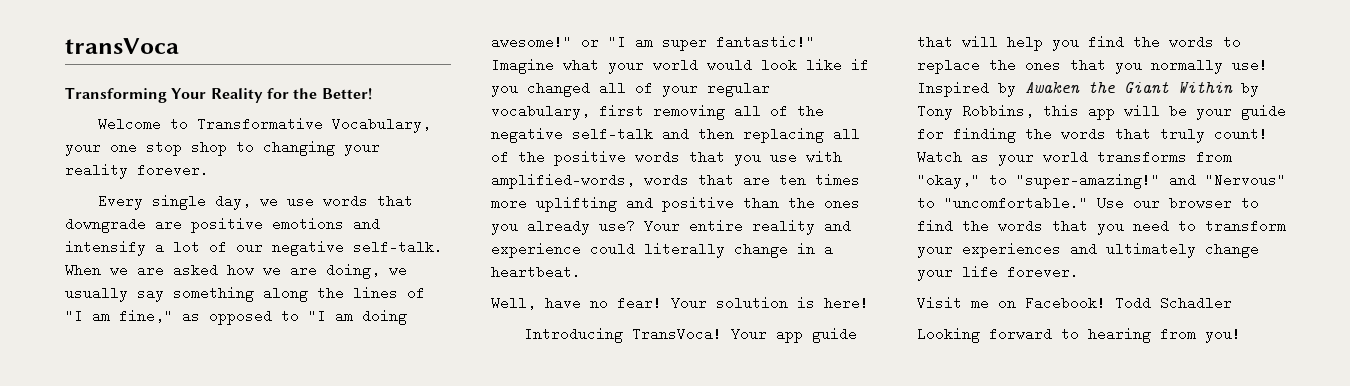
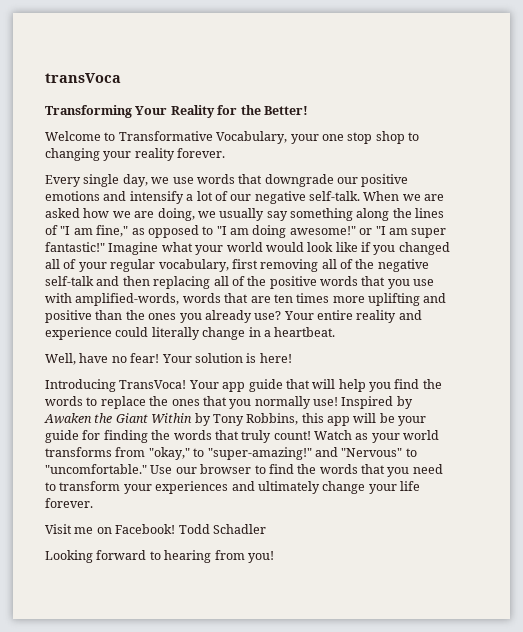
- Every single day, we use words that downgrade are positive emotions and intensify a lot of our negative self-talk.
+ Every single day, we use words that downgrade our positive emotions and intensify a lot of our negative self-talk.

